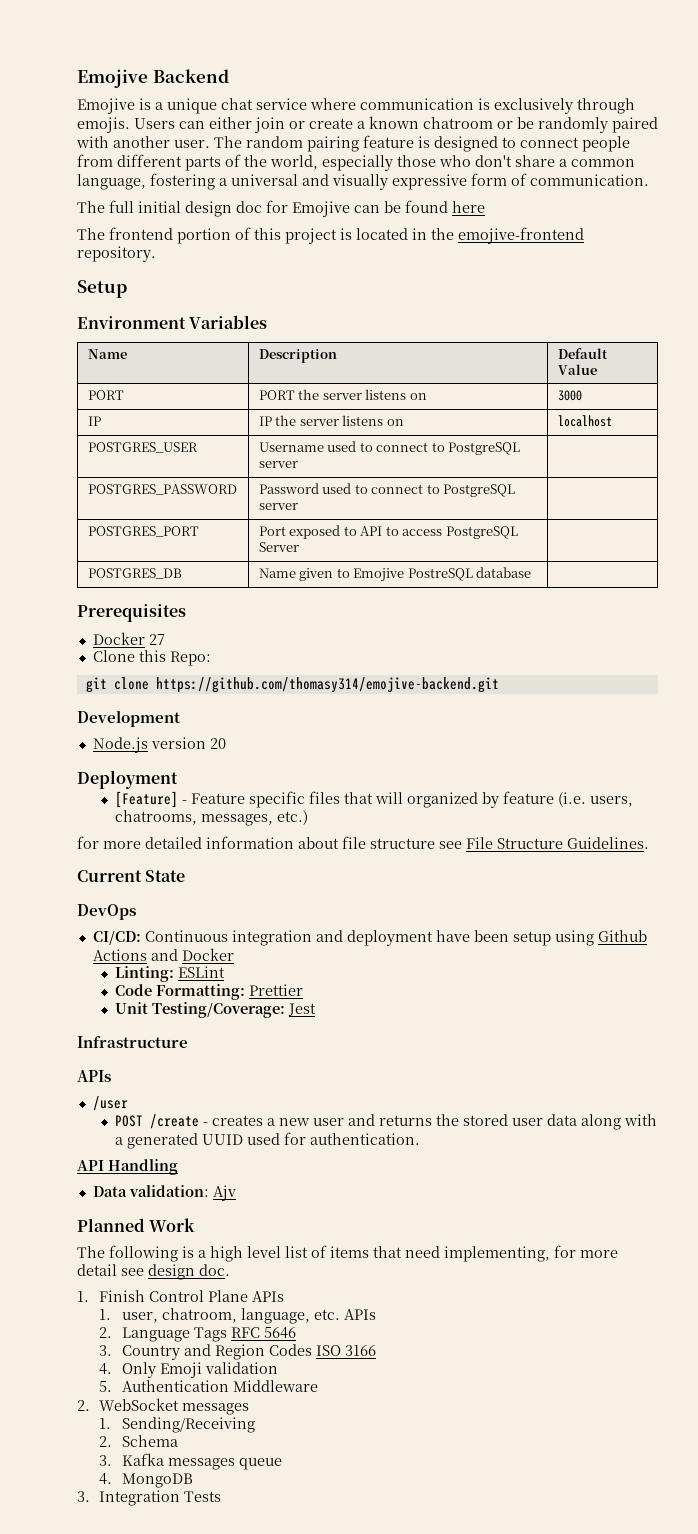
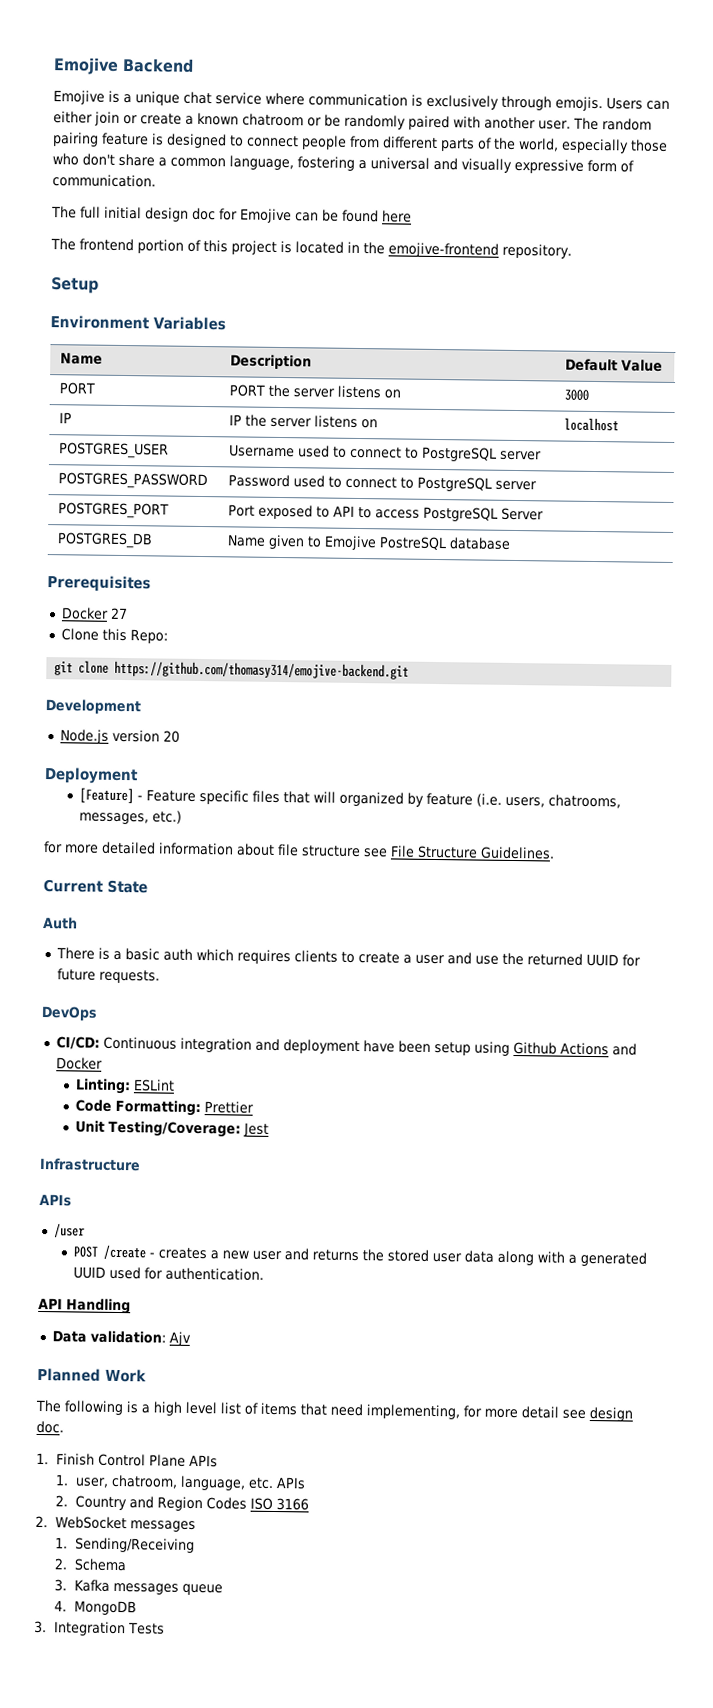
+ Auth
+ There is a basic auth which requires clients to create a user and use the returned UUID for future requests.
- 2. Language Tags RFC 5646
- 3. Country and Region Codes ISO 3166
+ 2. Country and Region Codes ISO 3166
- 4. Only Emoji validation
- 5. Authentication Middleware

